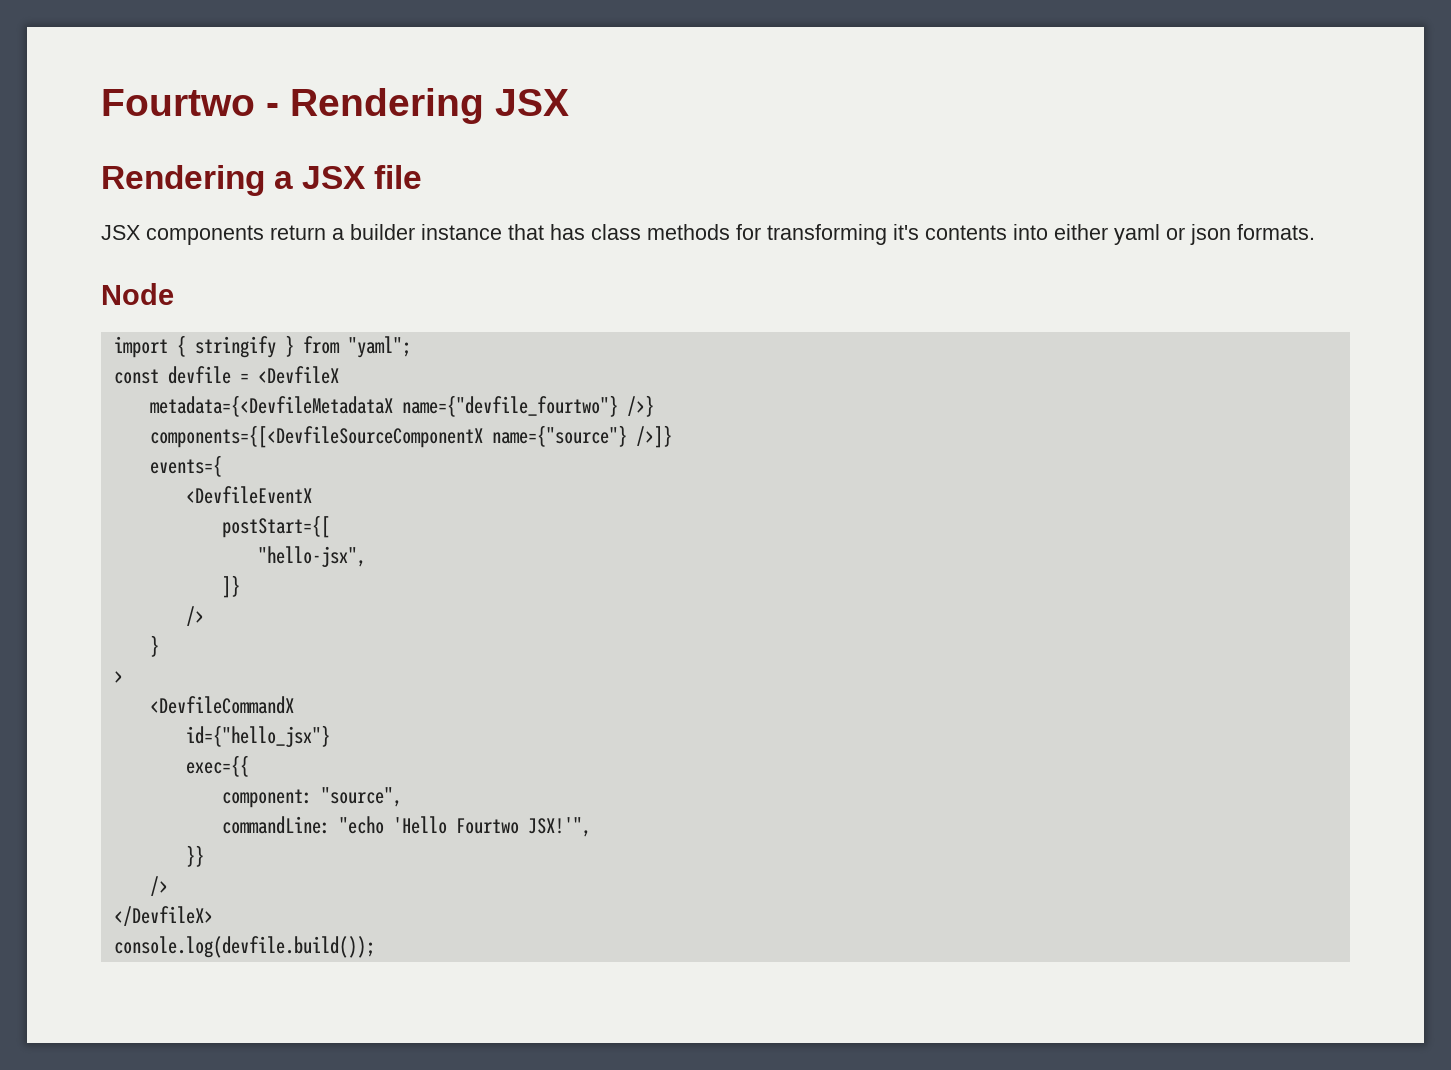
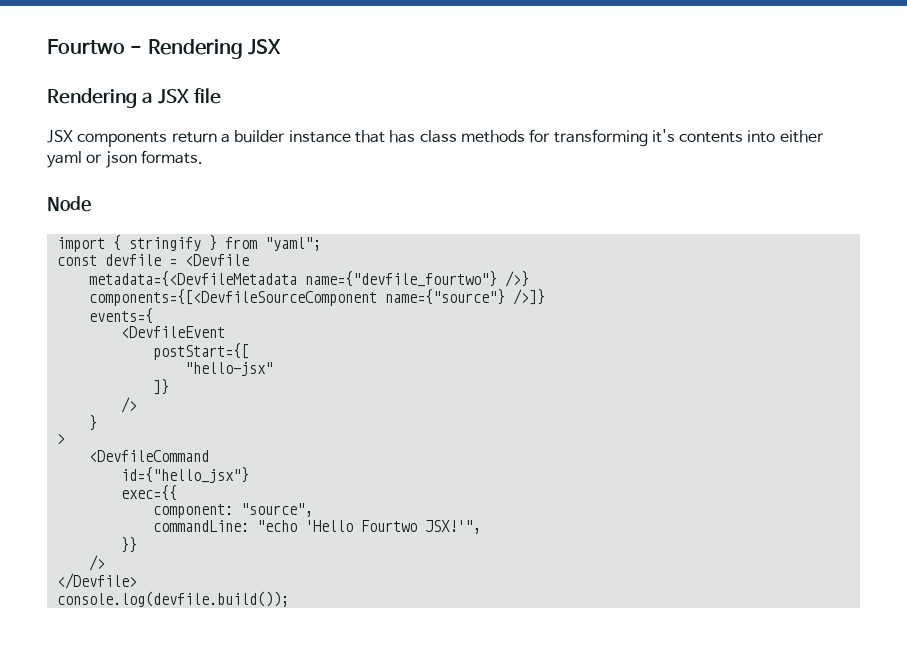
- const devfile = <DevfileX
- metadata={<DevfileMetadataX name={"devfile_fourtwo"} />}
+ const devfile = <Devfile
+ metadata={<DevfileMetadata name={"devfile_fourtwo"} />}
- components={[<DevfileSourceComponentX name={"source"} />]}
+ components={[<DevfileSourceComponent name={"source"} />]}
- <DevfileEventX
+ <DevfileEvent
- "hello-jsx",
+ "hello-jsx"
- <DevfileCommandX
+ <DevfileCommand
- </DevfileX>
+ </Devfile>

